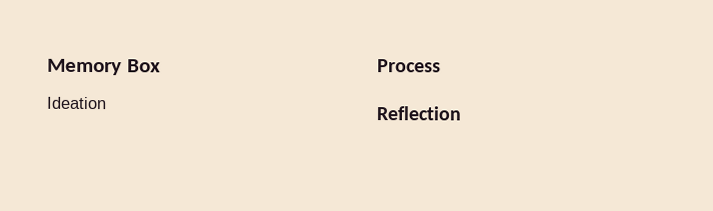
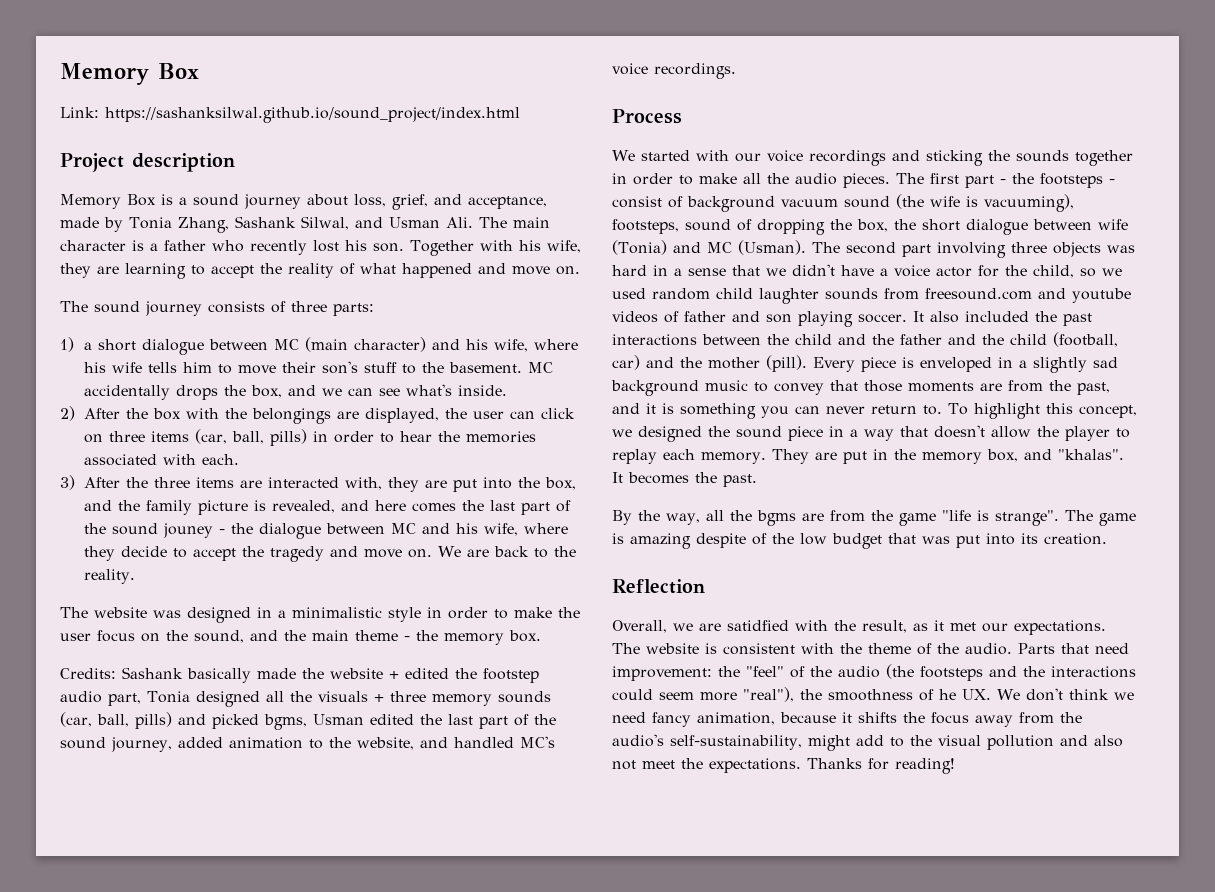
- Ideation
+ Link: https://sashanksilwal.github.io/sound_project/index.html
+ Project description
+ Memory Box is a sound journey about loss, grief, and acceptance, made by Tonia Zhang, Sashank Silwal, and Usman Ali. The main character is a father who recently lost his son. Together with his wife, they are learning to accept the reality of what happened and move on.
+ The sound journey consists of three parts:
+ 1) a short dialogue between MC (main character) and his wife, where his wife tells him to move their son's stuff to the basement. MC accidentally drops the box, and we can see what's inside.
+ 2) After the box with the belongings are displayed, the user can click on three items (car, ball, pills) in order to hear the memories associated with each.
+ 3) After the three items are interacted with, they are put into the box, and the family picture is revealed, and here comes the last part of the sound jouney - the dialogue between MC and his wife, where they decide to accept the tragedy and move on. We are back to the reality.
+ The website was designed in a minimalistic style in order to make the user focus on the sound, and the main theme - the memory box.
+ Credits: Sashank basically made the website + edited the footstep audio part, Tonia designed all the visuals + three memory sounds (car, ball, pills) and picked bgms, Usman edited the last part of the sound journey, added animation to the website, and handled MC's voice recordings.
  Process
+ We started with our voice recordings and sticking the sounds together in order to make all the audio pieces. The first part - the footsteps - consist of background vacuum sound (the wife is vacuuming), footsteps, sound of dropping the box, the short dialogue between wife (Tonia) and MC (Usman). The second part involving three objects was hard in a sense that we didn't have a voice actor for the child, so we used random child laughter sounds from freesound.com and youtube videos of father and son playing soccer. It also included the past interactions between the child and the father and the child (football, car) and the mother (pill). Every piece is enveloped in a slightly sad background music to convey that those moments are from the past, and it is something you can never return to. To highlight this concept, we designed the sound piece in a way that doesn't allow the player to replay each memory. They are put in the memory box, and "khalas". It becomes the past.
+ By the way, all the bgms are from the game "life is strange". The game is amazing despite of the low budget that was put into its creation.
  Reflection
+ Overall, we are satidfied with the result, as it met our expectations. The website is consistent with the theme of the audio. Parts that need improvement: the "feel" of the audio (the footsteps and the interactions could seem more "real"), the smoothness of he UX. We don't think we need fancy animation, because it shifts the focus away from the audio's self-sustainability, might add to the visual pollution and also not meet the expectations. Thanks for reading!

